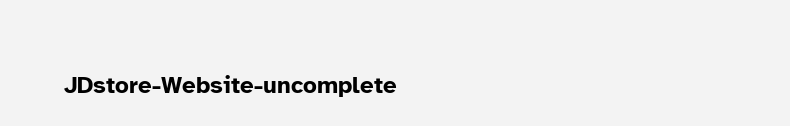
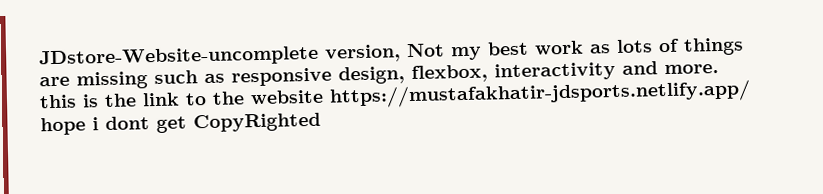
- JDstore-Website-uncomplete
+ JDstore-Website-uncomplete version, Not my best work as lots of things are missing such as responsive design, flexbox, interactivity and more. this is the link to the website https://mustafakhatir-jdsports.netlify.app/ hope i dont get CopyRighted

